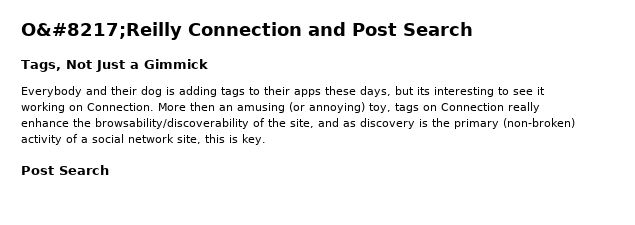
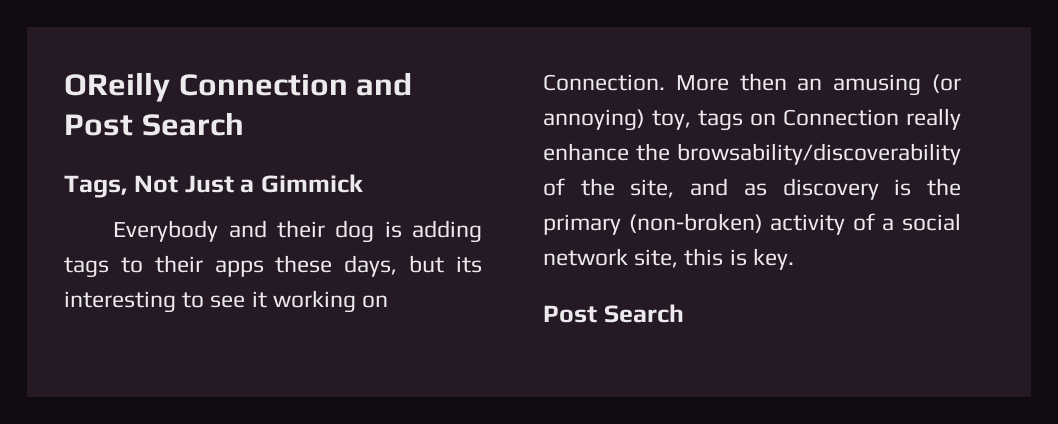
- O&#8217;Reilly Connection and Post Search
+ OReilly Connection and Post Search

